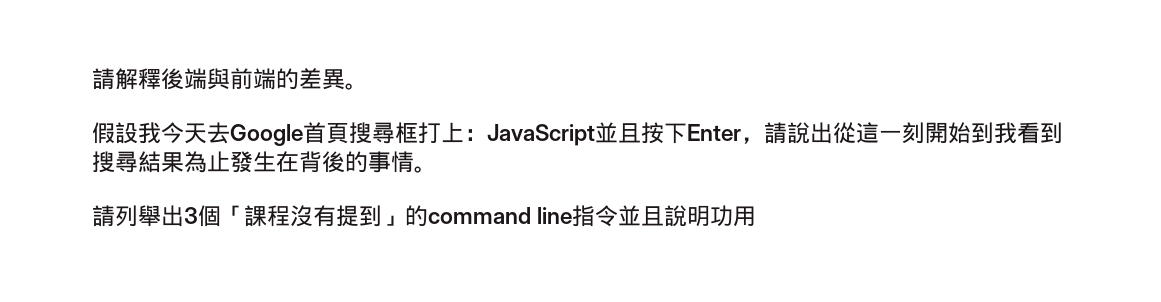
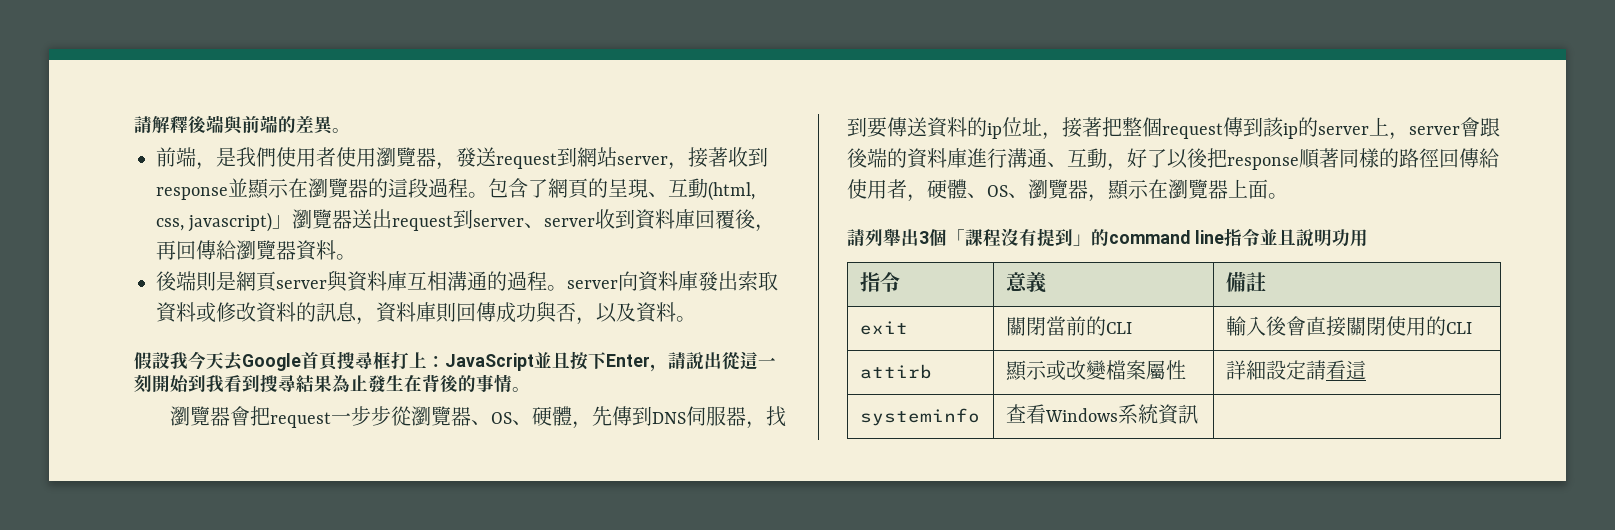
+ 前端，是我們使用者使用瀏覽器，發送request到網站server，接著收到response並顯示在瀏覽器的這段過程。包含了網頁的呈現、互動(html, css, javascript)」瀏覽器送出request到server、server收到資料庫回覆後，再回傳給瀏覽器資料。
+ 後端則是網頁server與資料庫互相溝通的過程。server向資料庫發出索取資料或修改資料的訊息，資料庫則回傳成功與否，以及資料。
+ 瀏覽器會把request一步步從瀏覽器、OS、硬體，先傳到DNS伺服器，找到要傳送資料的ip位址，接著把整個request傳到該ip的server上，server會跟後端的資料庫進行溝通、互動，好了以後把response順著同樣的路徑回傳給使用者，硬體、OS、瀏覽器，顯示在瀏覽器上面。
+ 指令 | 意義 | 備註
+ exit | 關閉當前的CLI | 輸入後會直接關閉使用的CLI
+ attirb | 顯示或改變檔案屬性 | 詳細設定請看這
+ systeminfo | 查看Windows系統資訊 |

